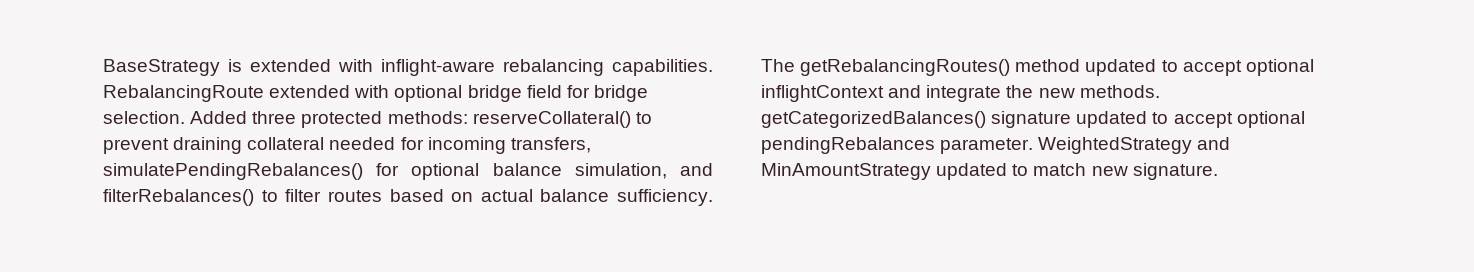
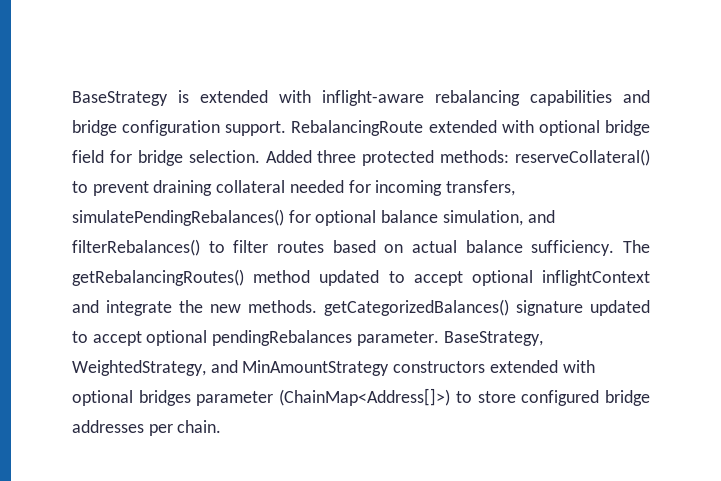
- BaseStrategy is extended with inflight-aware rebalancing capabilities.
+ BaseStrategy is extended with inflight-aware rebalancing capabilities and bridge configuration support.
- WeightedStrategy and MinAmountStrategy updated to match new signature.
+ BaseStrategy, WeightedStrategy, and MinAmountStrategy constructors extended with optional bridges parameter (ChainMap<Address[]>) to store configured bridge addresses per chain.

